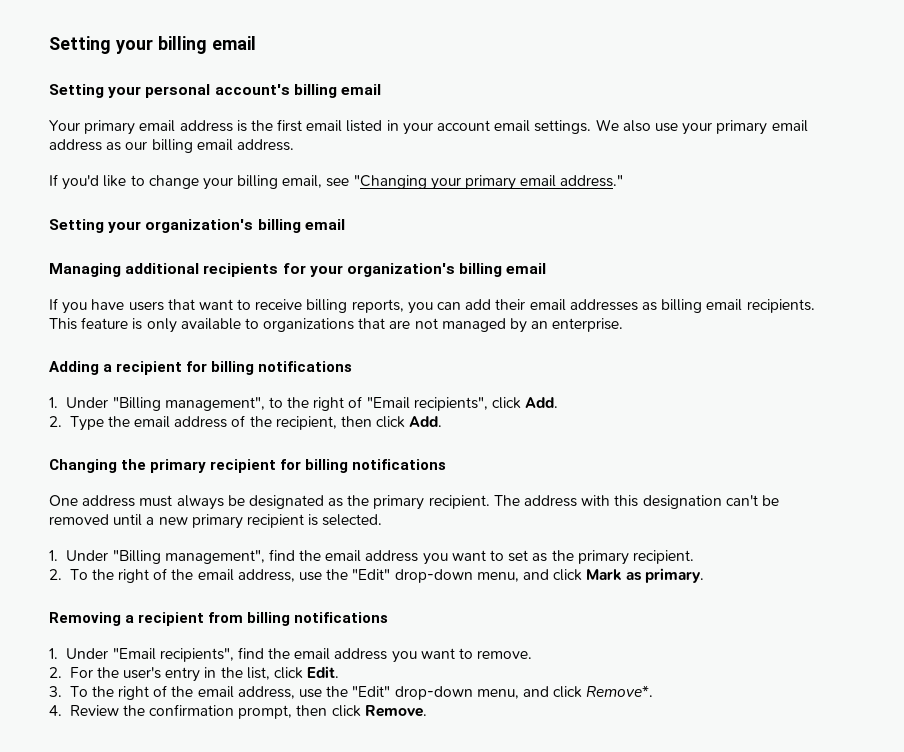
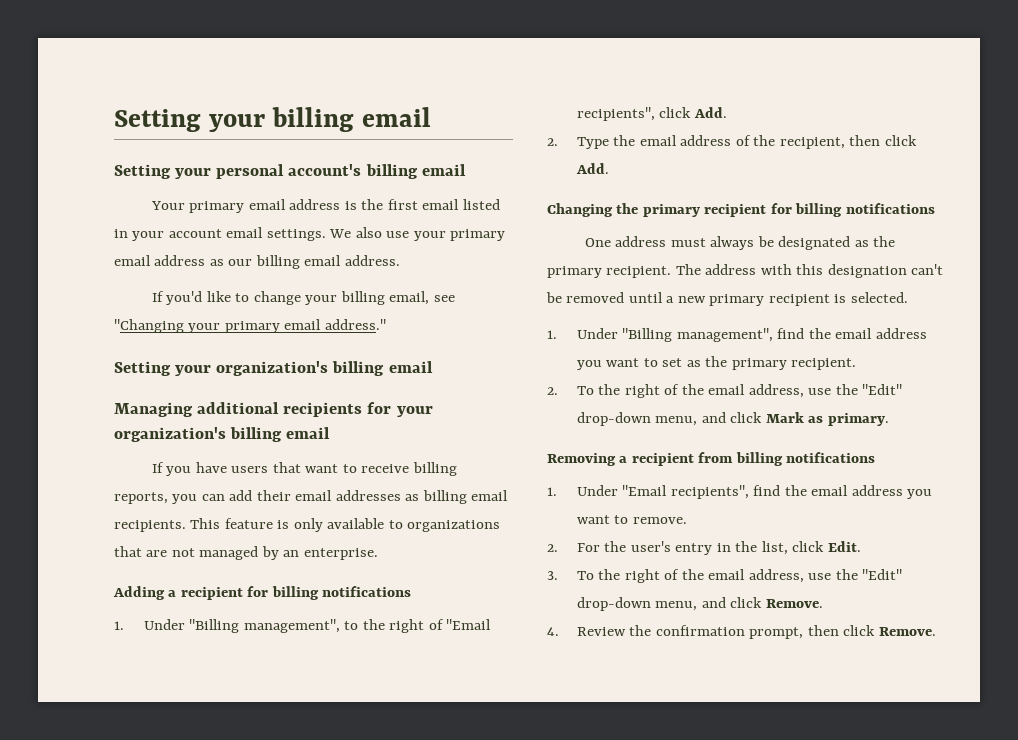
- 3. To the right of the email address, use the "Edit" drop-down menu, and click Remove*.
+ 3. To the right of the email address, use the "Edit" drop-down menu, and click Remove.

